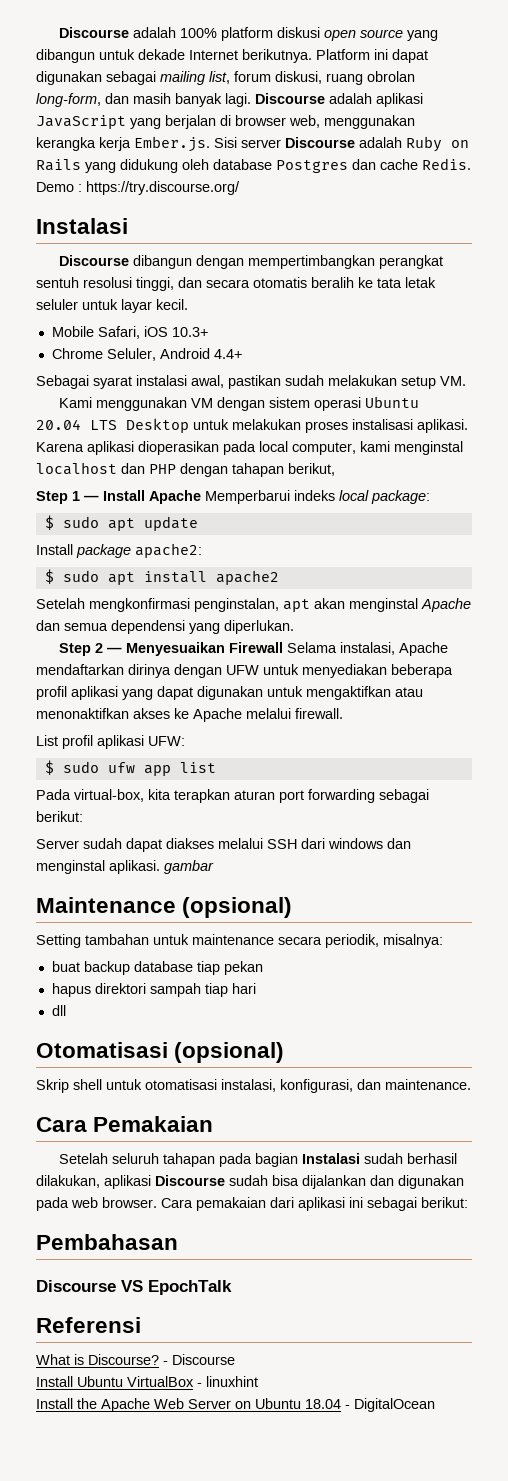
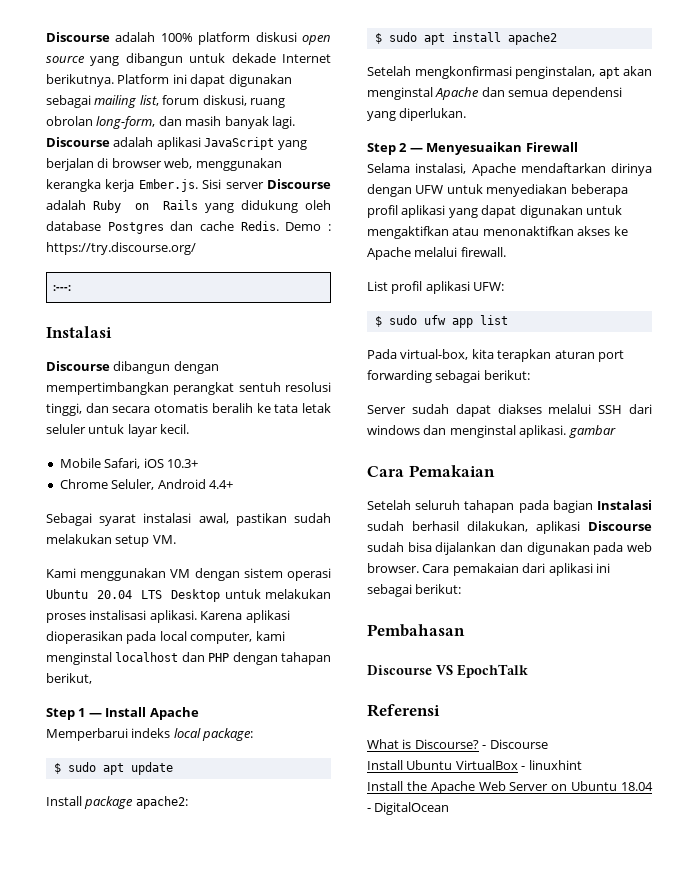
+ :---:
- Step 1 — Install Apache Memperbarui indeks local package:
+ Step 1 — Install Apache
+ Memperbarui indeks local package:
- Step 2 — Menyesuaikan Firewall Selama instalasi, Apache mendaftarkan dirinya dengan UFW untuk menyediakan beberapa profil aplikasi yang dapat digunakan untuk mengaktifkan atau menonaktifkan akses ke Apache melalui firewall.
+ Step 2 — Menyesuaikan Firewall
+ Selama instalasi, Apache mendaftarkan dirinya dengan UFW untuk menyediakan beberapa profil aplikasi yang dapat digunakan untuk mengaktifkan atau menonaktifkan akses ke Apache melalui firewall.
- Maintenance (opsional)
- Setting tambahan untuk maintenance secara periodik, misalnya:
- buat backup database tiap pekan
- hapus direktori sampah tiap hari
- dll
- Otomatisasi (opsional)
- Skrip shell untuk otomatisasi instalasi, konfigurasi, dan maintenance.

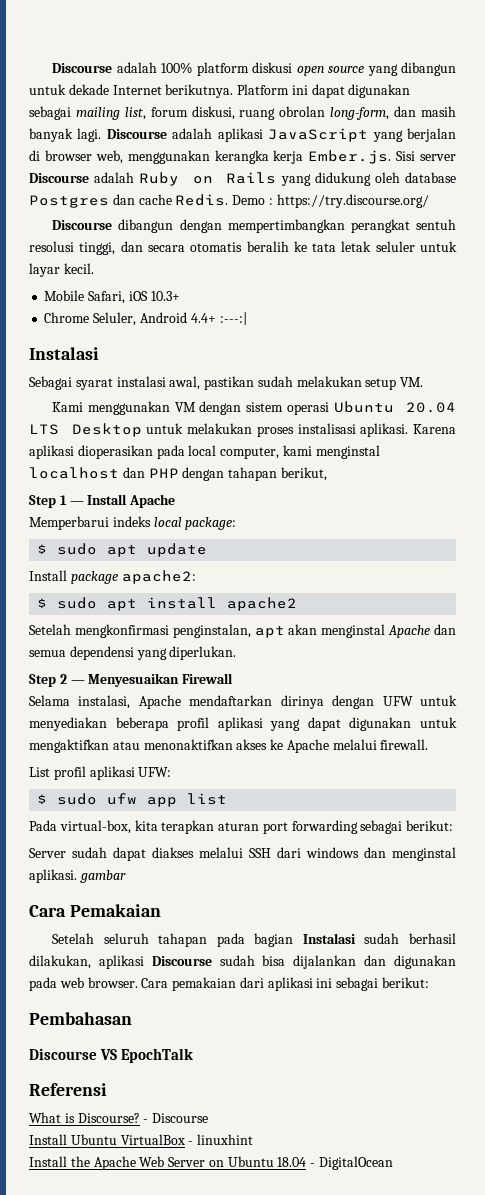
- :---:
- Instalasi
- Chrome Seluler, Android 4.4+
+ Chrome Seluler, Android 4.4+ :---:|
+ Instalasi

